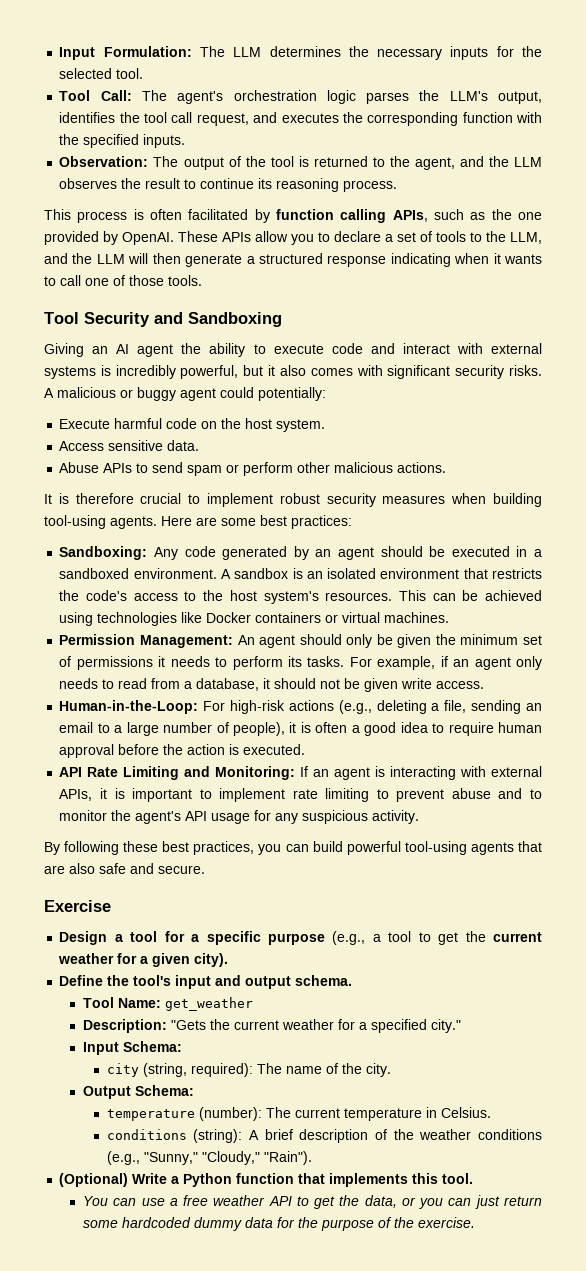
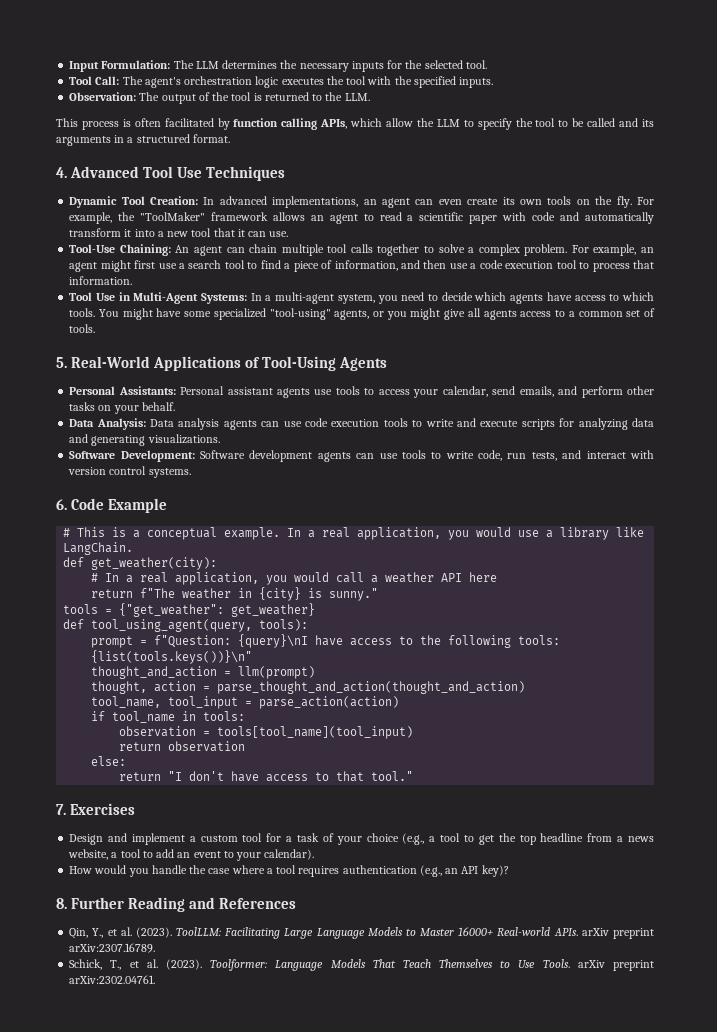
- Tool Call: The agent's orchestration logic parses the LLM's output, identifies the tool call request, and executes the corresponding function with the specified inputs.
+ Tool Call: The agent's orchestration logic executes the tool with the specified inputs.
- Observation: The output of the tool is returned to the agent, and the LLM observes the result to continue its reasoning process.
+ Observation: The output of the tool is returned to the LLM.
- This process is often facilitated by function calling APIs, such as the one provided by OpenAI. These APIs allow you to declare a set of tools to the LLM, and the LLM will then generate a structured response indicating when it wants to call one of those tools.
- Tool Security and Sandboxing
- Giving an AI agent the ability to execute code and interact with external systems is incredibly powerful, but it also comes with significant security risks. A malicious or buggy agent could potentially:
- Execute harmful code on the host system.
- Access sensitive data.
- Abuse APIs to send spam or perform other malicious actions.
- It is therefore crucial to implement robust security measures when building tool-using agents. Here are some best practices:
- Sandboxing: Any code generated by an agent should be executed in a sandboxed environment. A sandbox is an isolated environment that restricts the code's access to the host system's resources. This can be achieved using technologies like Docker containers or virtual machines.
- Permission Management: An agent should only be given the minimum set of permissions it needs to perform its tasks. For example, if an agent only needs to read from a database, it should not be given write access.
- Human-in-the-Loop: For high-risk actions (e.g., deleting a file, sending an email to a large number of people), it is often a good idea to require human approval before the action is executed.
- API Rate Limiting and Monitoring: If an agent is interacting with external APIs, it is important to implement rate limiting to prevent abuse and to monitor the agent's API usage for any suspicious activity.
- By following these best practices, you can build powerful tool-using agents that are also safe and secure.
- Exercise
- Design a tool for a specific purpose (e.g., a tool to get the current weather for a given city).
- Define the tool's input and output schema.
- Tool Name: get_weather
- Description: "Gets the current weather for a specified city."
- Input Schema:
- city (string, required): The name of the city.
- Output Schema:
- temperature (number): The current temperature in Celsius.
- conditions (string): A brief description of the weather conditions (e.g., "Sunny," "Cloudy," "Rain").
- (Optional) Write a Python function that implements this tool.
- You can use a free weather API to get the data, or you can just return some hardcoded dummy data for the purpose of the exercise.
+ This process is often facilitated by function calling APIs, which allow the LLM to specify the tool to be called and its arguments in a structured format.
+ 4. Advanced Tool Use Techniques
+ Dynamic Tool Creation: In advanced implementations, an agent can even create its own tools on the fly. For example, the "ToolMaker" framework allows an agent to read a scientific paper with code and automatically transform it into a new tool that it can use.
+ Tool-Use Chaining: An agent can chain multiple tool calls together to solve a complex problem. For example, an agent might first use a search tool to find a piece of information, and then use a code execution tool to process that information.
+ Tool Use in Multi-Agent Systems: In a multi-agent system, you need to decide which agents have access to which tools. You might have some specialized "tool-using" agents, or you might give all agents access to a common set of tools.
+ 5. Real-World Applications of Tool-Using Agents
+ Personal Assistants: Personal assistant agents use tools to access your calendar, send emails, and perform other tasks on your behalf.
+ Data Analysis: Data analysis agents can use code execution tools to write and execute scripts for analyzing data and generating visualizations.
+ Software Development: Software development agents can use tools to write code, run tests, and interact with version control systems.
+ 6. Code Example
+ # This is a conceptual example. In a real application, you would use a library like LangChain.
+ def get_weather(city):
+ # In a real application, you would call a weather API here
+ return f"The weather in {city} is sunny."
+ tools = {"get_weather": get_weather}
+ def tool_using_agent(query, tools):
+ prompt = f"Question: {query}\nI have access to the following tools: {list(tools.keys())}\n"
+ thought_and_action = llm(prompt)
+ thought, action = parse_thought_and_action(thought_and_action)
+ tool_name, tool_input = parse_action(action)
+ if tool_name in tools:
+ observation = tools[tool_name](tool_input)
+ return observation
+ else:
+ return "I don't have access to that tool."
+ 7. Exercises
+ Design and implement a custom tool for a task of your choice (e.g., a tool to get the top headline from a news website, a tool to add an event to your calendar).
+ How would you handle the case where a tool requires authentication (e.g., an API key)?
+ 8. Further Reading and References
+ Qin, Y., et al. (2023). ToolLLM: Facilitating Large Language Models to Master 16000+ Real-world APIs. arXiv preprint arXiv:2307.16789.
+ Schick, T., et al. (2023). Toolformer: Language Models That Teach Themselves to Use Tools. arXiv preprint arXiv:2302.04761.

